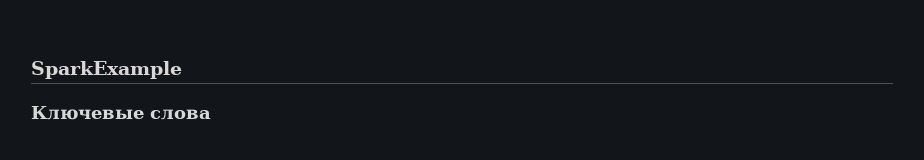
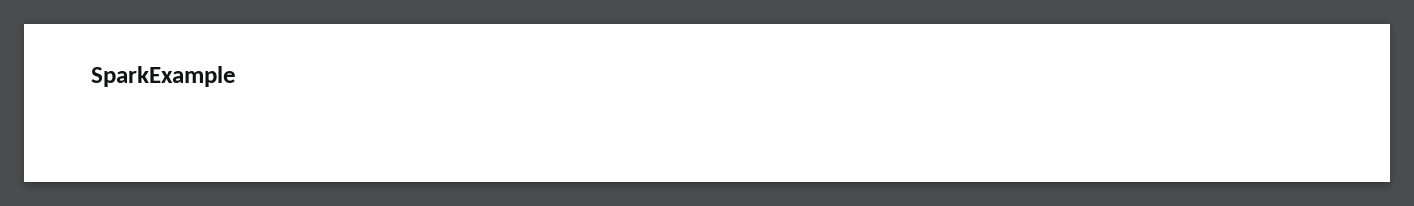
- Ключевые слова

